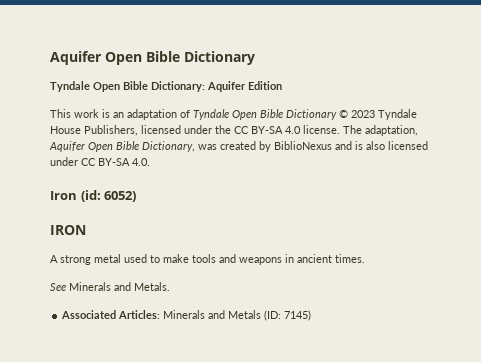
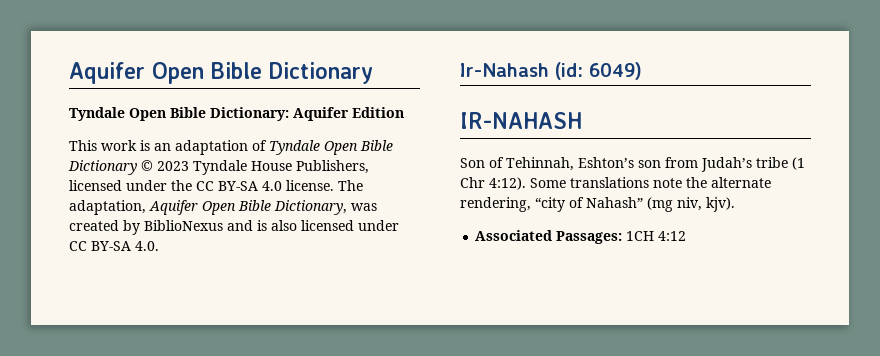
- Iron (id: 6052)
- IRON
- A strong metal used to make tools and weapons in ancient times.
- See Minerals and Metals.
- Associated Articles: Minerals and Metals (ID: 7145)
+ Ir-Nahash (id: 6049)
+ IR-NAHASH
+ Son of Tehinnah, Eshton’s son from Judah’s tribe (1 Chr 4:12). Some translations note the alternate rendering, “city of Nahash” (mg niv, kjv).
+ Associated Passages: 1CH 4:12

